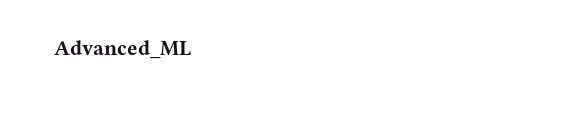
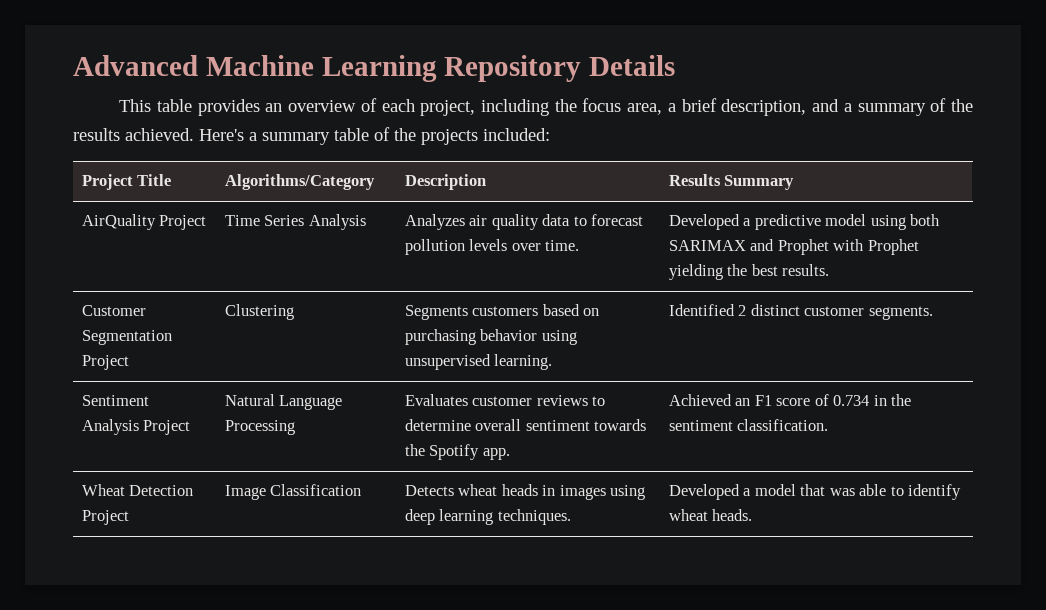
- Advanced_ML
+ Advanced Machine Learning Repository Details
+ This table provides an overview of each project, including the focus area, a brief description, and a summary of the results achieved. Here's a summary table of the projects included:
+ Project Title | Algorithms/Category | Description | Results Summary
+ AirQuality Project | Time Series Analysis | Analyzes air quality data to forecast pollution levels over time. | Developed a predictive model using both SARIMAX and Prophet with Prophet yielding the best results.
+ Customer Segmentation Project | Clustering | Segments customers based on purchasing behavior using unsupervised learning. | Identified 2 distinct customer segments.
+ Sentiment Analysis Project | Natural Language Processing | Evaluates customer reviews to determine overall sentiment towards the Spotify app. | Achieved an F1 score of 0.734 in the sentiment classification.
+ Wheat Detection Project | Image Classification | Detects wheat heads in images using deep learning techniques. | Developed a model that was able to identify wheat heads.

